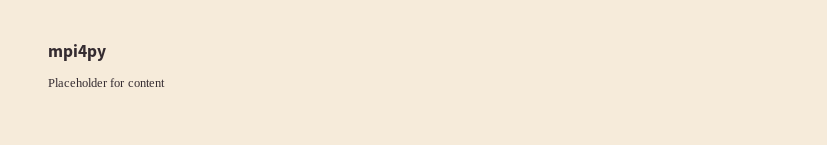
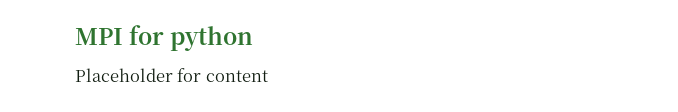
- mpi4py
+ MPI for python

